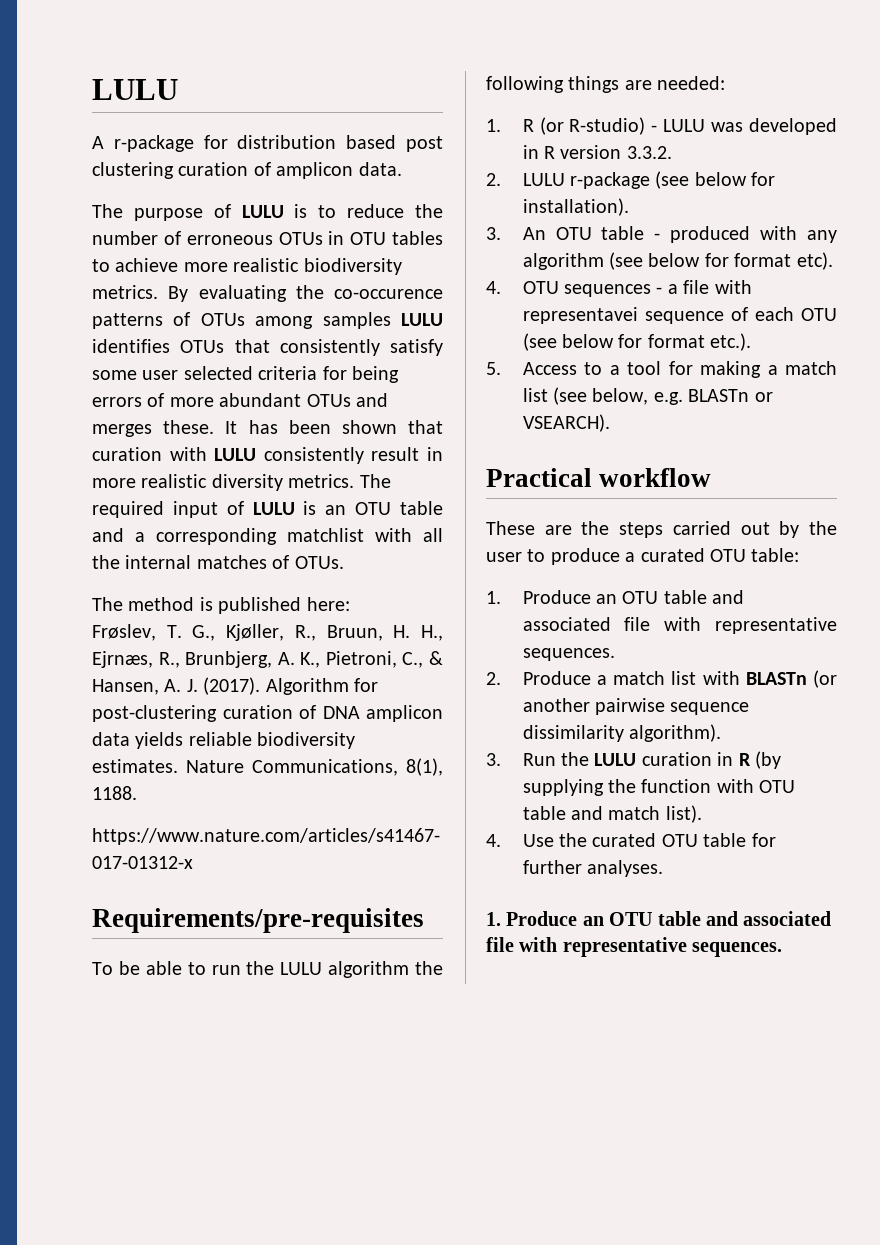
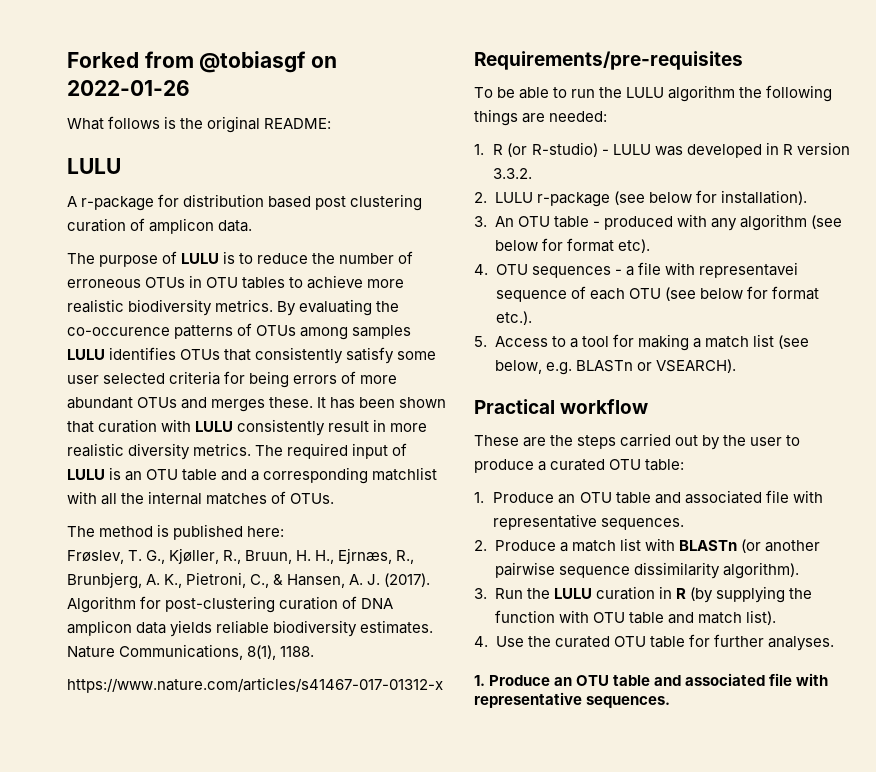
+ Forked from @tobiasgf on 2022-01-26
+ What follows is the original README:

